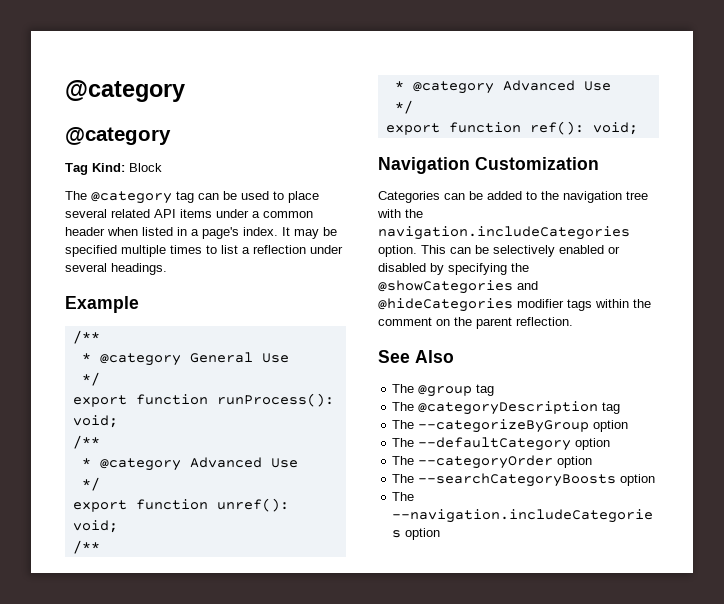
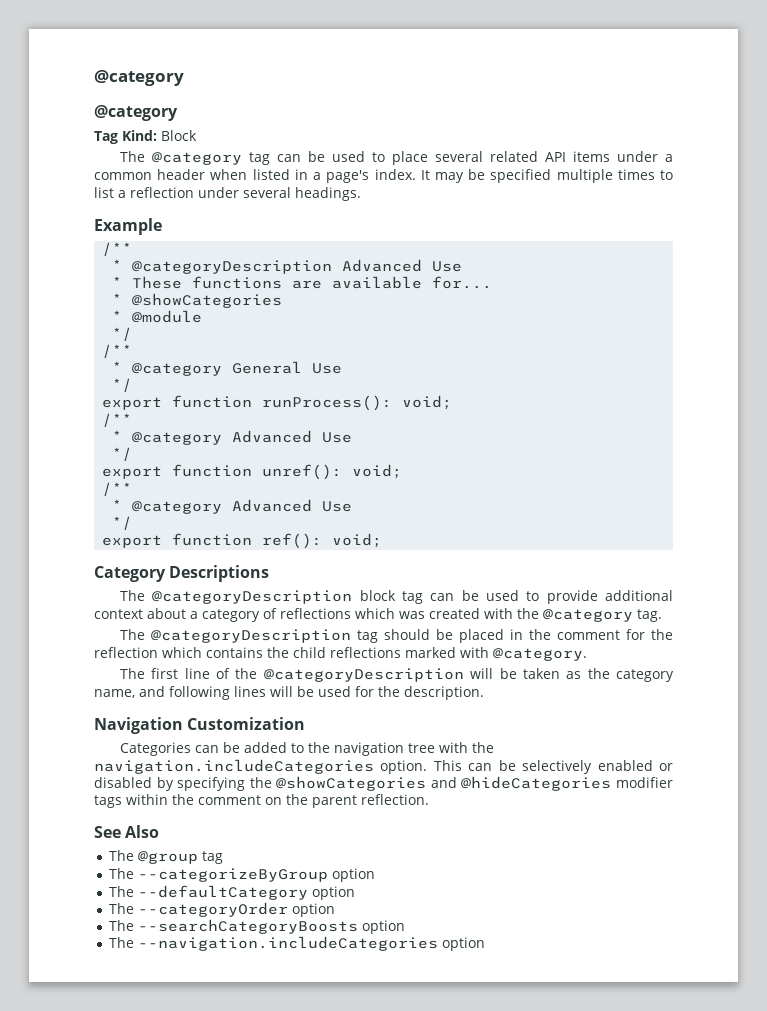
+ * @categoryDescription Advanced Use
+ * These functions are available for...
+ * @showCategories
+ * @module
+ */
+ /**
+ Category Descriptions
+ The @categoryDescription block tag can be used to provide additional context about a category of reflections which was created with the @category tag.
+ The @categoryDescription tag should be placed in the comment for the reflection which contains the child reflections marked with @category.
+ The first line of the @categoryDescription will be taken as the category name, and following lines will be used for the description.
- The @categoryDescription tag

